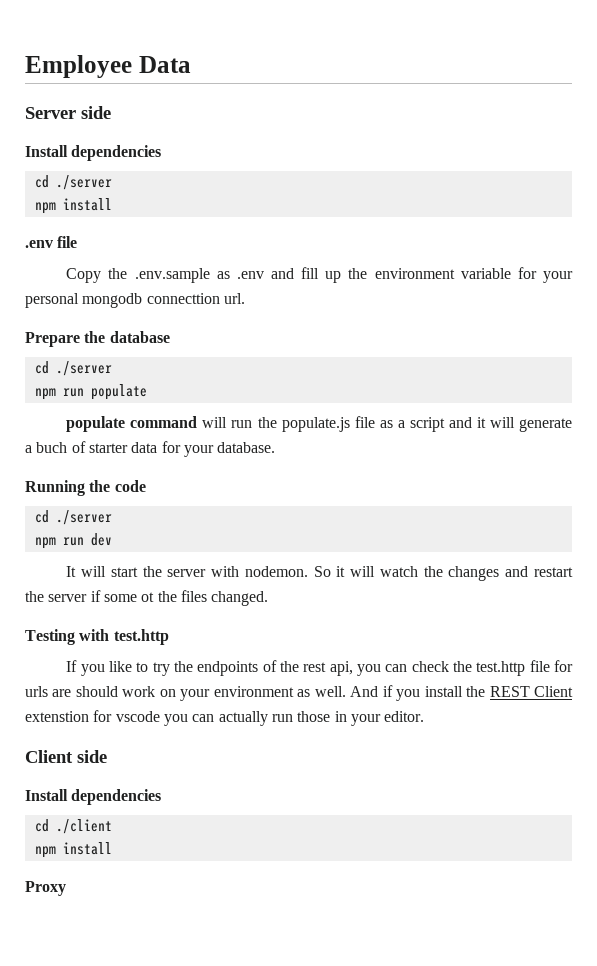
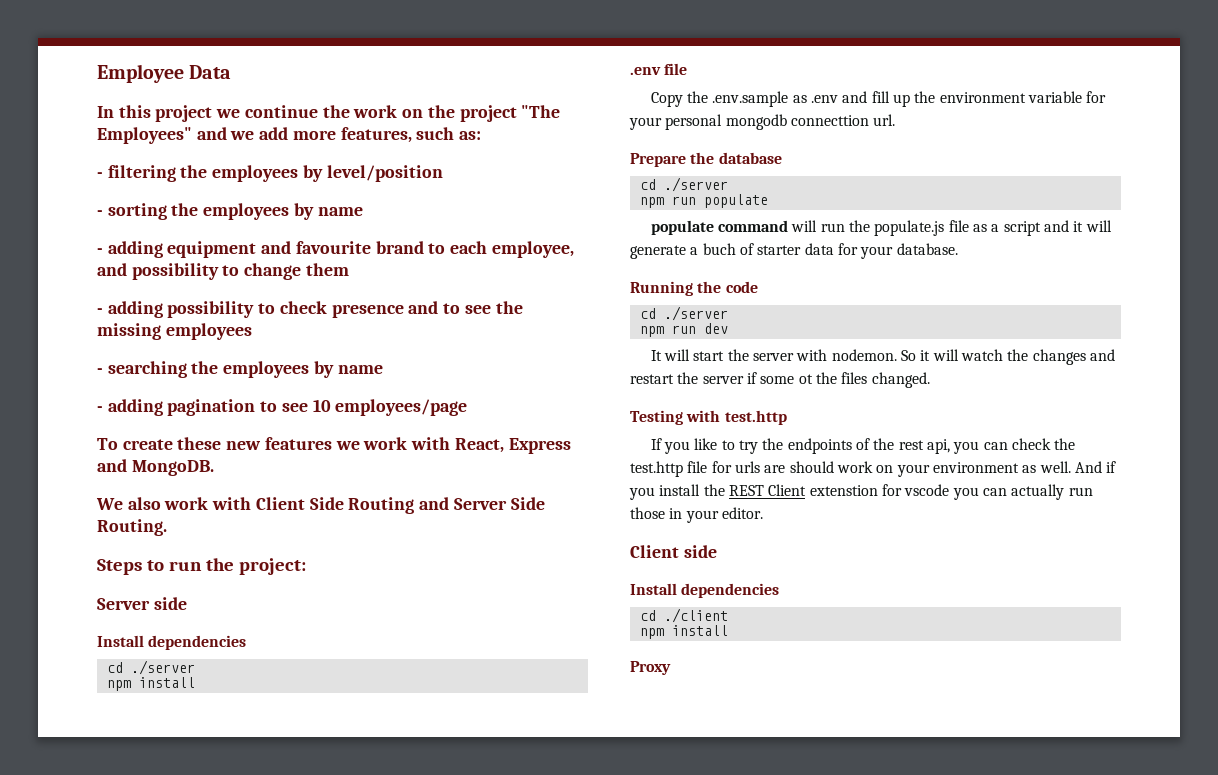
+ In this project we continue the work on the project "The Employees" and we add more features, such as:
+ - filtering the employees by level/position
+ - sorting the employees by name
+ - adding equipment and favourite brand to each employee, and possibility to change them
+ - adding possibility to check presence and to see the missing employees
+ - searching the employees by name
+ - adding pagination to see 10 employees/page
+ To create these new features we work with React, Express and MongoDB.
+ We also work with Client Side Routing and Server Side Routing.
+ Steps to run the project:

